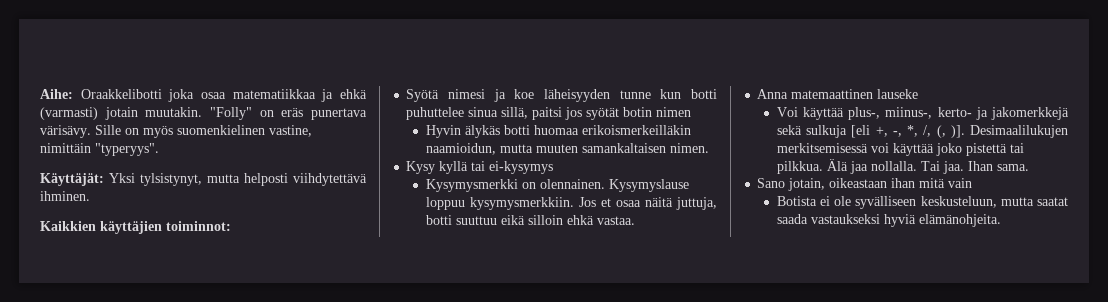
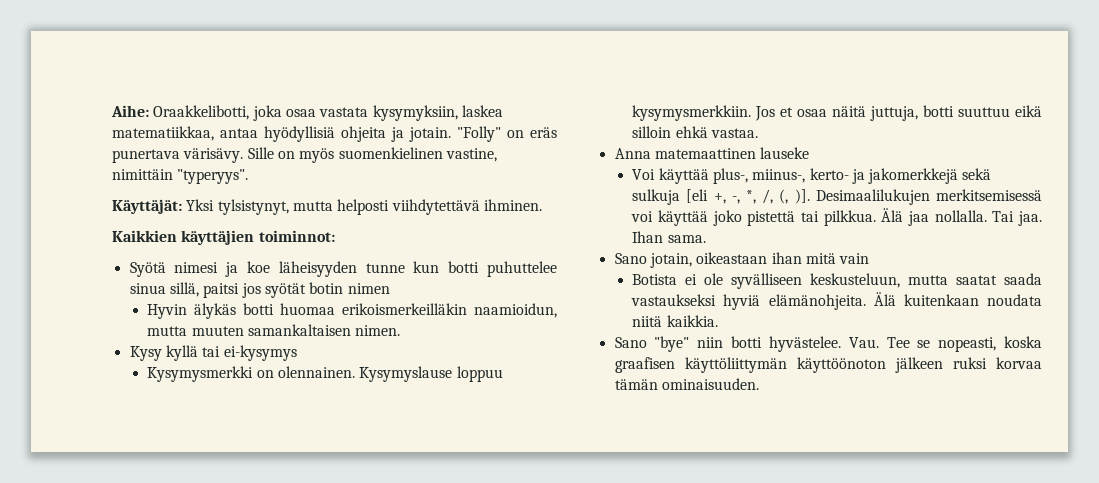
- Aihe: Oraakkelibotti joka osaa matematiikkaa ja ehkä (varmasti) jotain muutakin.
+ Aihe: Oraakkelibotti, joka osaa vastata kysymyksiin, laskea matematiikkaa, antaa hyödyllisiä ohjeita ja jotain.
+ Älä kuitenkaan noudata niitä kaikkia.
+ Sano "bye" niin botti hyvästelee. Vau. Tee se nopeasti, koska graafisen käyttöliittymän käyttöönoton jälkeen ruksi korvaa tämän ominaisuuden.

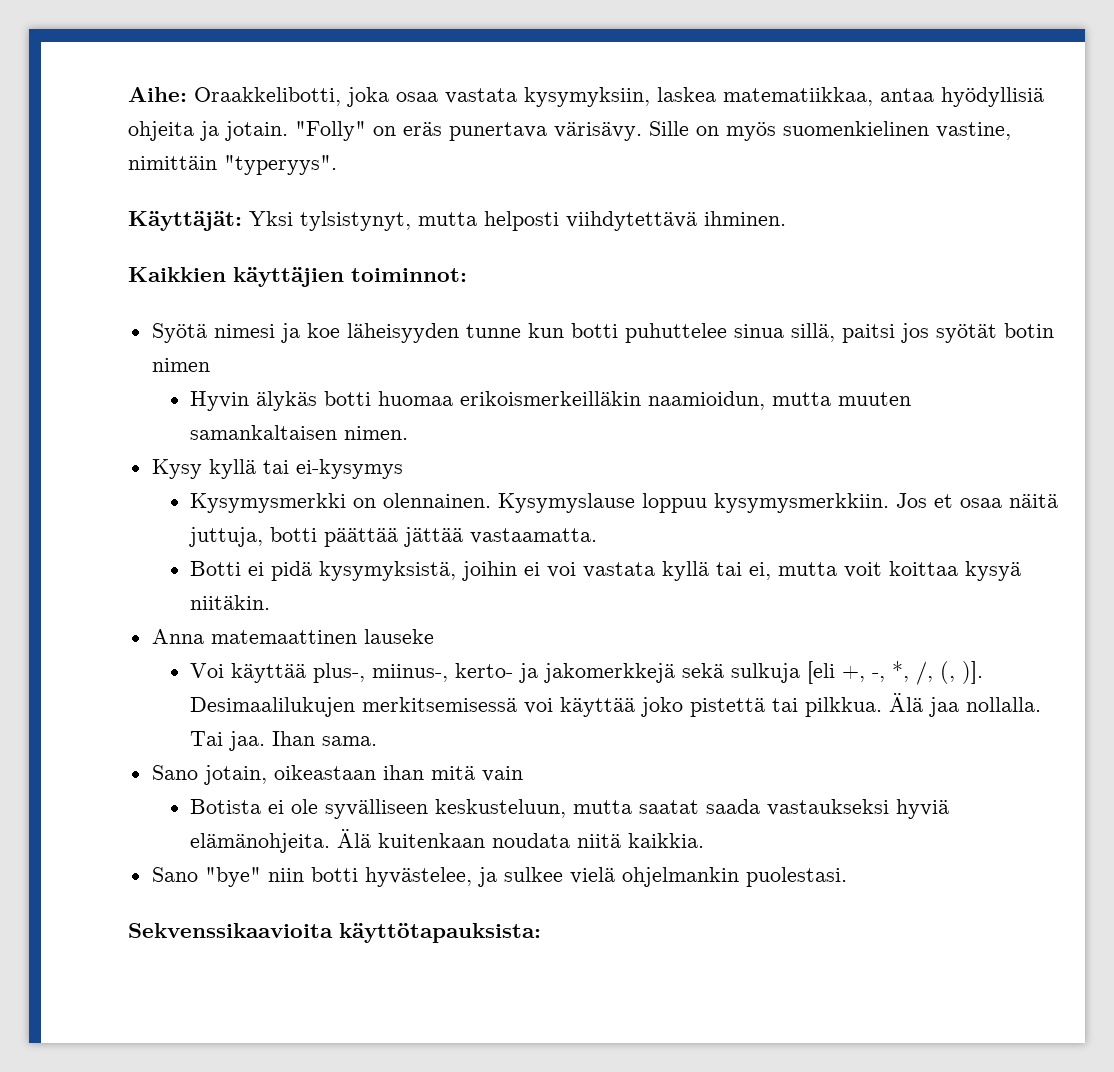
- Jos et osaa näitä juttuja, botti suuttuu eikä silloin ehkä vastaa.
+ Jos et osaa näitä juttuja, botti päättää jättää vastaamatta.
+ Botti ei pidä kysymyksistä, joihin ei voi vastata kyllä tai ei, mutta voit koittaa kysyä niitäkin.
- Sano "bye" niin botti hyvästelee. Vau. Tee se nopeasti, koska graafisen käyttöliittymän käyttöönoton jälkeen ruksi korvaa tämän ominaisuuden.
+ Sano "bye" niin botti hyvästelee, ja sulkee vielä ohjelmankin puolestasi.
+ Sekvenssikaavioita käyttötapauksista:

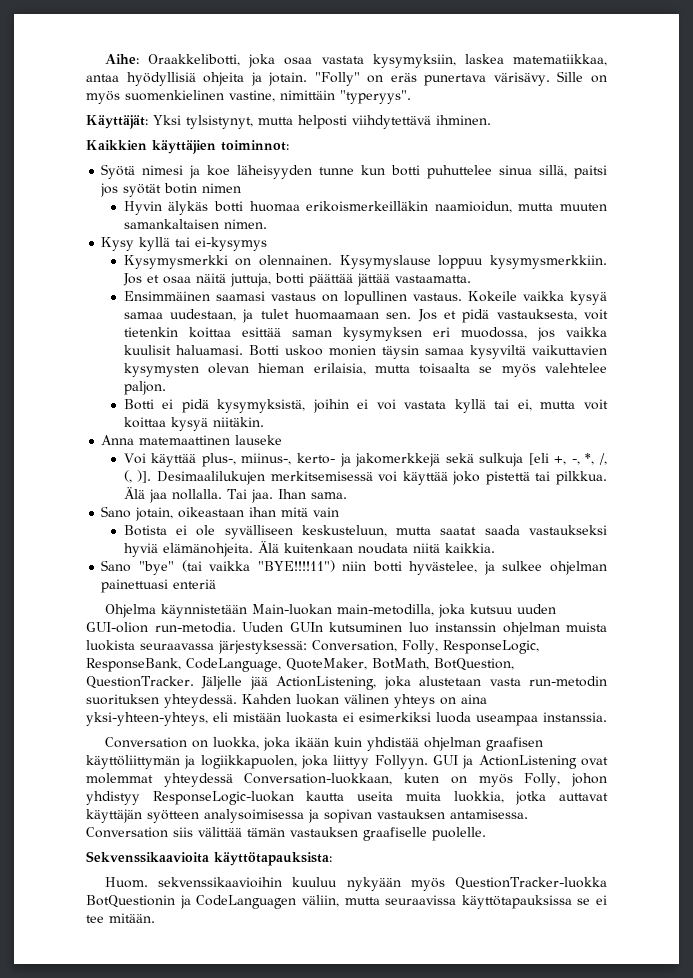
+ Ensimmäinen saamasi vastaus on lopullinen vastaus. Kokeile vaikka kysyä samaa uudestaan, ja tulet huomaamaan sen. Jos et pidä vastauksesta, voit tietenkin koittaa esittää saman kysymyksen eri muodossa, jos vaikka kuulisit haluamasi. Botti uskoo monien täysin samaa kysyviltä vaikuttavien kysymysten olevan hieman erilaisia, mutta toisaalta se myös valehtelee paljon.
- Sano "bye" niin botti hyvästelee, ja sulkee vielä ohjelmankin puolestasi.
+ Sano "bye" (tai vaikka "BYE!!!!11") niin botti hyvästelee, ja sulkee ohjelman painettuasi enteriä
+ Ohjelma käynnistetään Main-luokan main-metodilla, joka kutsuu uuden GUI-olion run-metodia. Uuden GUIn kutsuminen luo instanssin ohjelman muista luokista seuraavassa järjestyksessä: Conversation, Folly, ResponseLogic, ResponseBank, CodeLanguage, QuoteMaker, BotMath, BotQuestion, QuestionTracker. Jäljelle jää ActionListening, joka alustetaan vasta run-metodin suorituksen yhteydessä. Kahden luokan välinen yhteys on aina yksi-yhteen-yhteys, eli mistään luokasta ei esimerkiksi luoda useampaa instanssia.
+ Conversation on luokka, joka ikään kuin yhdistää ohjelman graafisen käyttöliittymän ja logiikkapuolen, joka liittyy Follyyn. GUI ja ActionListening ovat molemmat yhteydessä Conversation-luokkaan, kuten on myös Folly, johon yhdistyy ResponseLogic-luokan kautta useita muita luokkia, jotka auttavat käyttäjän syötteen analysoimisessa ja sopivan vastauksen antamisessa. Conversation siis välittää tämän vastauksen graafiselle puolelle.
  Sekvenssikaavioita käyttötapauksista:
+ Huom. sekvenssikaavioihin kuuluu nykyään myös QuestionTracker-luokka BotQuestionin ja CodeLanguagen väliin, mutta seuraavissa käyttötapauksissa se ei tee mitään.

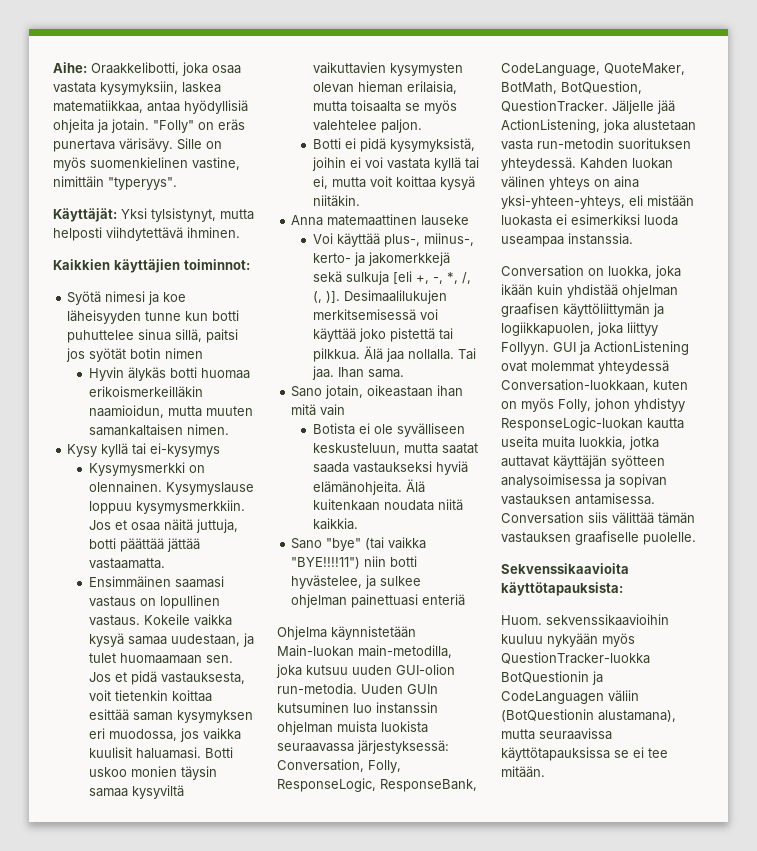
- Huom. sekvenssikaavioihin kuuluu nykyään myös QuestionTracker-luokka BotQuestionin ja CodeLanguagen väliin, mutta seuraavissa käyttötapauksissa se ei tee mitään.
+ Huom. sekvenssikaavioihin kuuluu nykyään myös QuestionTracker-luokka BotQuestionin ja CodeLanguagen väliin (BotQuestionin alustamana), mutta seuraavissa käyttötapauksissa se ei tee mitään.

